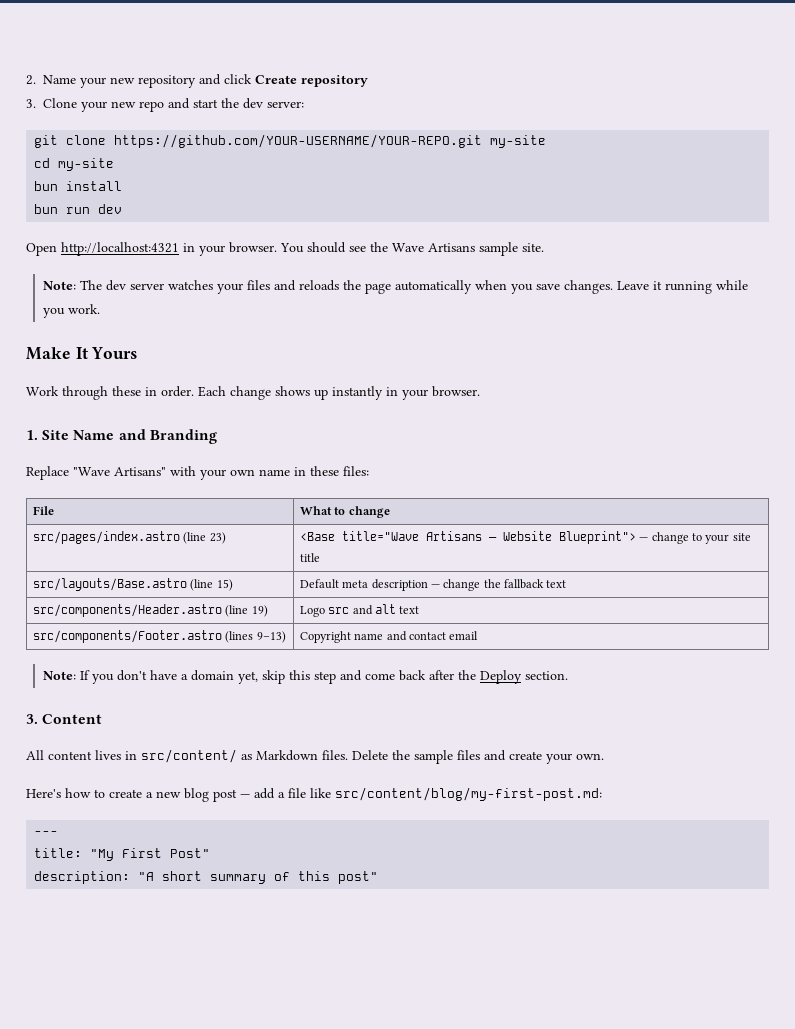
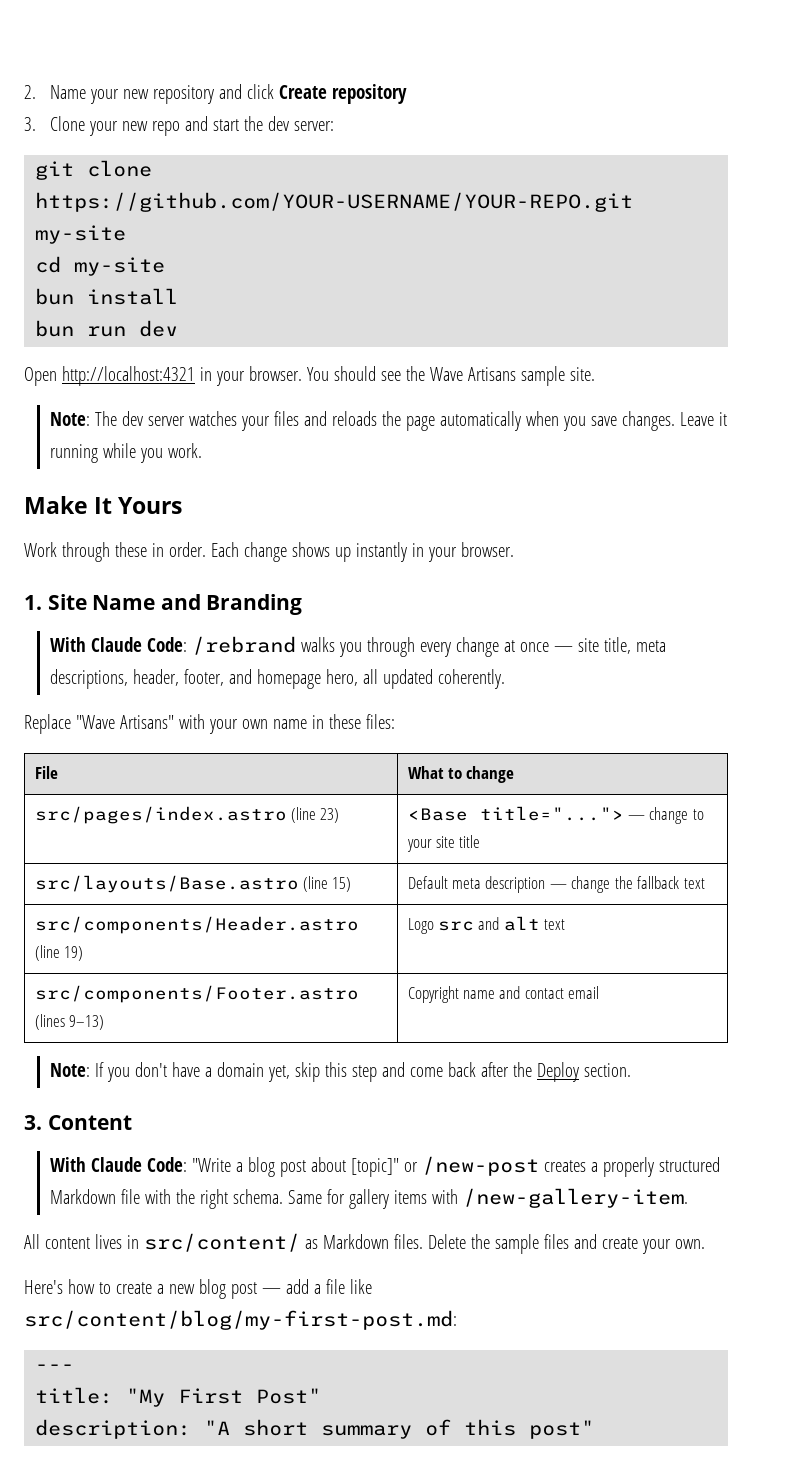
+ With Claude Code: /rebrand walks you through every change at once — site title, meta descriptions, header, footer, and homepage hero, all updated coherently.
- src/pages/index.astro (line 23) | <Base title="Wave Artisans — Website Blueprint"> — change to your site title
+ src/pages/index.astro (line 23) | <Base title="..."> — change to your site title
+ With Claude Code: "Write a blog post about [topic]" or /new-post creates a properly structured Markdown file with the right schema. Same for gallery items with /new-gallery-item.

